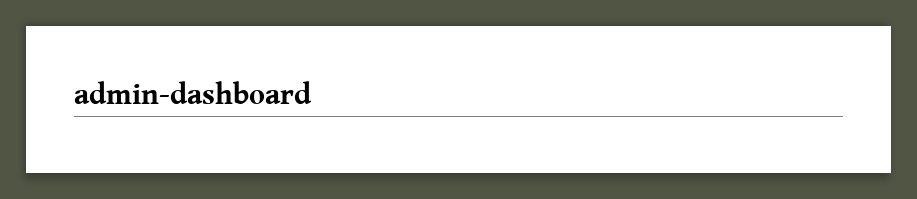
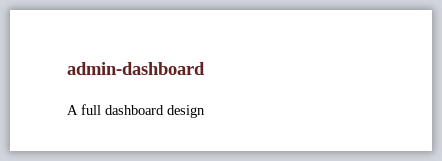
+ A full dashboard design

